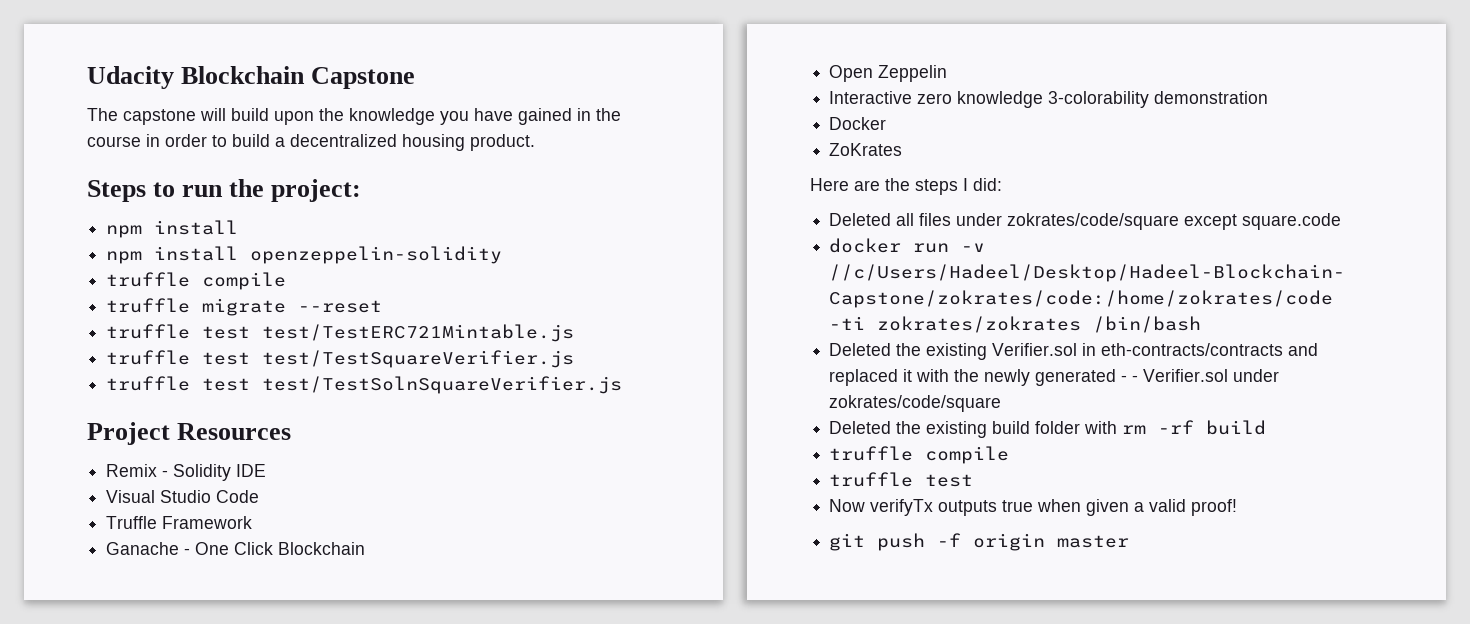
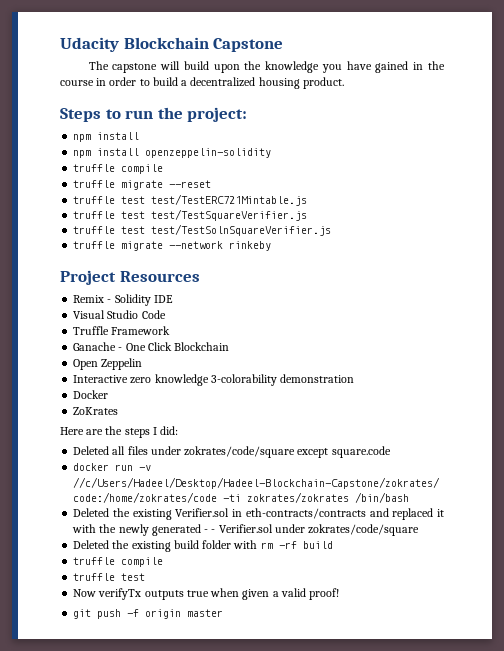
+ truffle migrate --network rinkeby

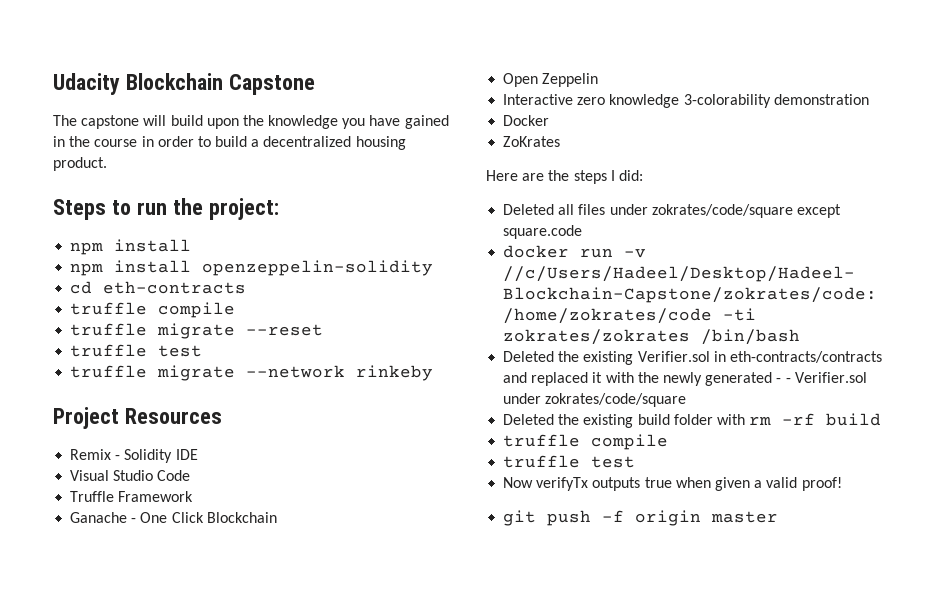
+ cd eth-contracts
  truffle migrate --reset
- truffle test test/TestERC721Mintable.js
- truffle test test/TestSquareVerifier.js
- truffle test test/TestSolnSquareVerifier.js
+ truffle test

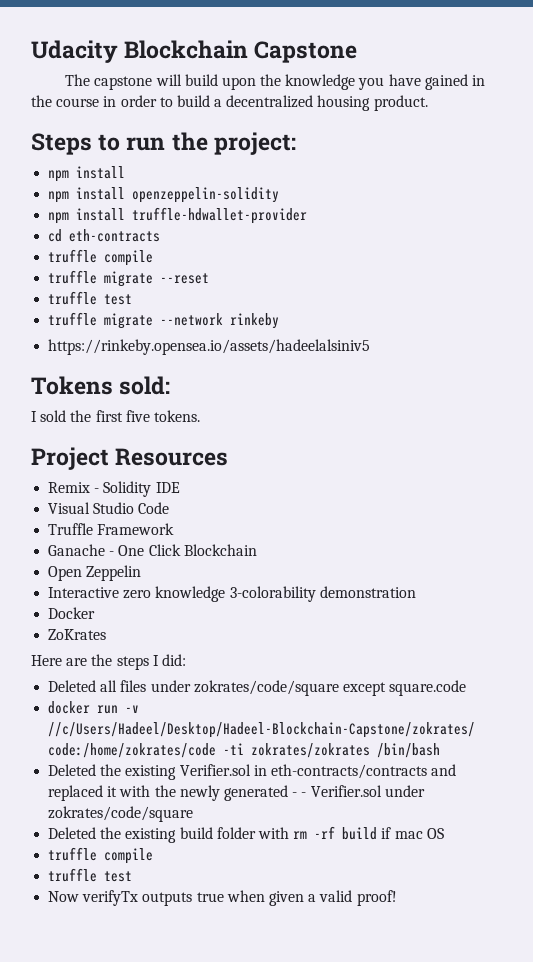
+ npm install truffle-hdwallet-provider
+ https://rinkeby.opensea.io/assets/hadeelalsiniv5
+ Tokens sold:
+ I sold the first five tokens.
- Deleted the existing build folder with rm -rf build
+ Deleted the existing build folder with rm -rf build if mac OS
- git push -f origin master

